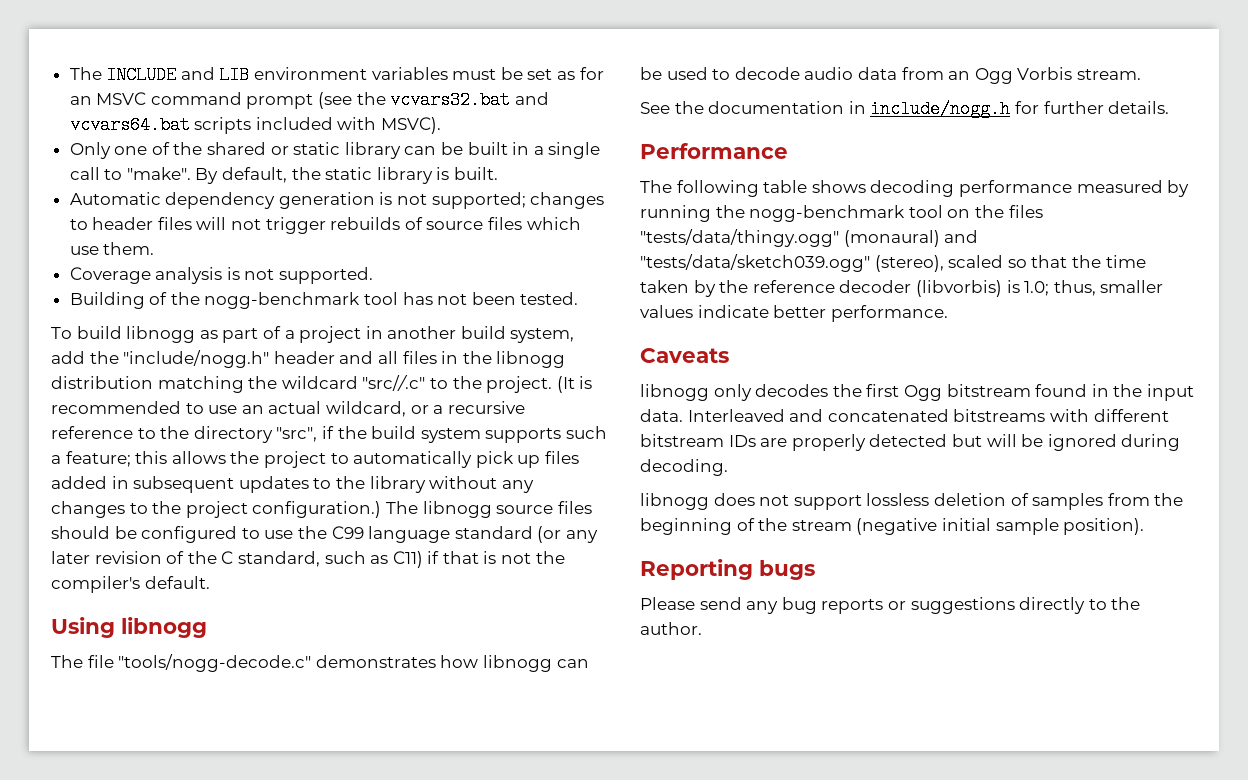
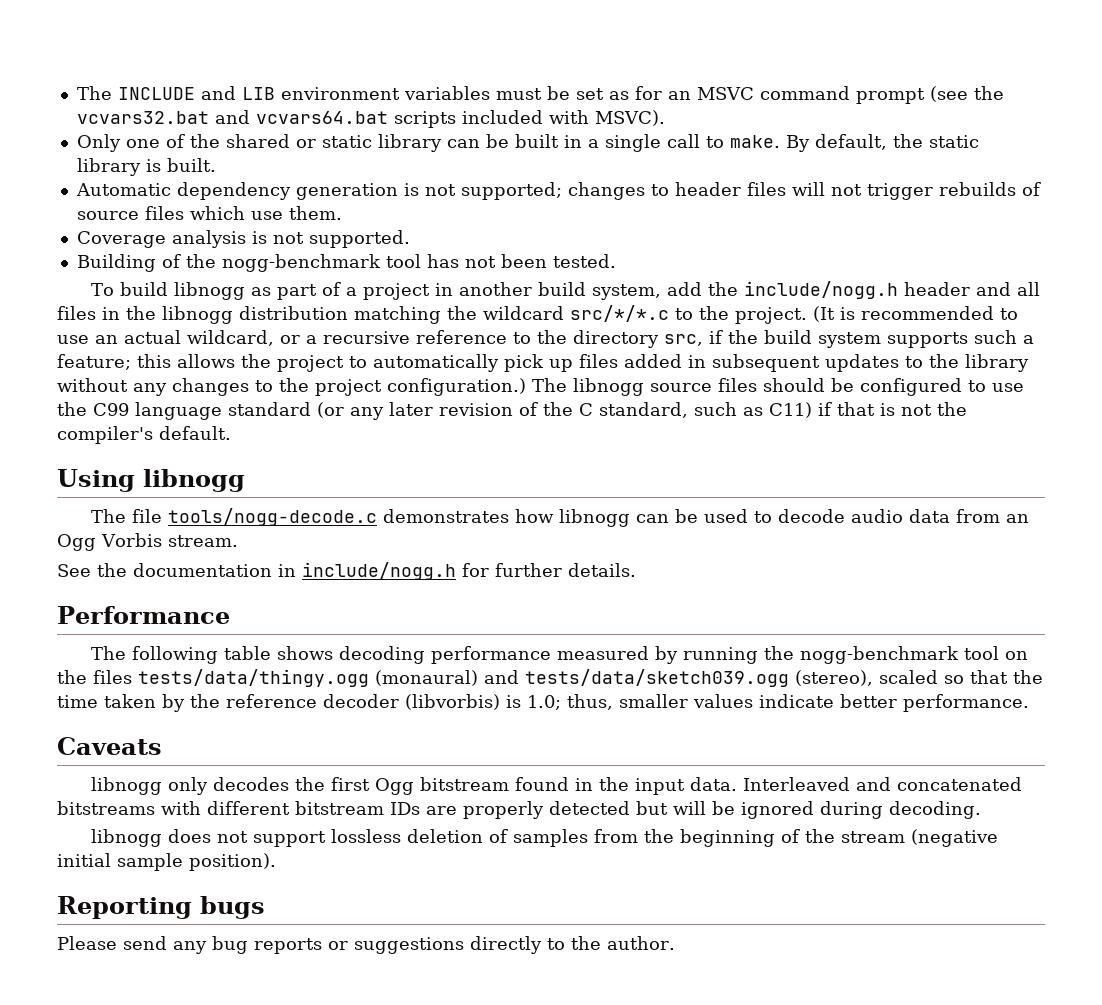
- Only one of the shared or static library can be built in a single call to "make".
+ Only one of the shared or static library can be built in a single call to make.
- To build libnogg as part of a project in another build system, add the "include/nogg.h" header and all files in the libnogg distribution matching the wildcard "src//.c" to the project.
+ To build libnogg as part of a project in another build system, add the include/nogg.h header and all files in the libnogg distribution matching the wildcard src/*/*.c to the project.
- (It is recommended to use an actual wildcard, or a recursive reference to the directory "src", if the build system supports such a feature; this allows the project to automatically pick up files added in subsequent updates to the library without any changes to the project configuration.)
+ (It is recommended to use an actual wildcard, or a recursive reference to the directory src, if the build system supports such a feature; this allows the project to automatically pick up files added in subsequent updates to the library without any changes to the project configuration.)
- The file "tools/nogg-decode.c" demonstrates how libnogg can be used to decode audio data from an Ogg Vorbis stream.
+ The file tools/nogg-decode.c demonstrates how libnogg can be used to decode audio data from an Ogg Vorbis stream.
- The following table shows decoding performance measured by running the nogg-benchmark tool on the files "tests/data/thingy.ogg" (monaural) and "tests/data/sketch039.ogg" (stereo), scaled so that the time taken by the reference decoder (libvorbis) is 1.0; thus, smaller values indicate better performance.
+ The following table shows decoding performance measured by running the nogg-benchmark tool on the files tests/data/thingy.ogg (monaural) and tests/data/sketch039.ogg (stereo), scaled so that the time taken by the reference decoder (libvorbis) is 1.0; thus, smaller values indicate better performance.

